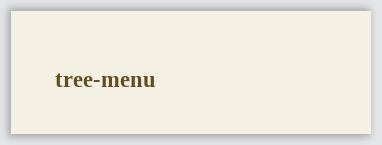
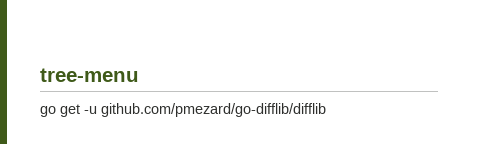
+ go get -u github.com/pmezard/go-difflib/difflib

